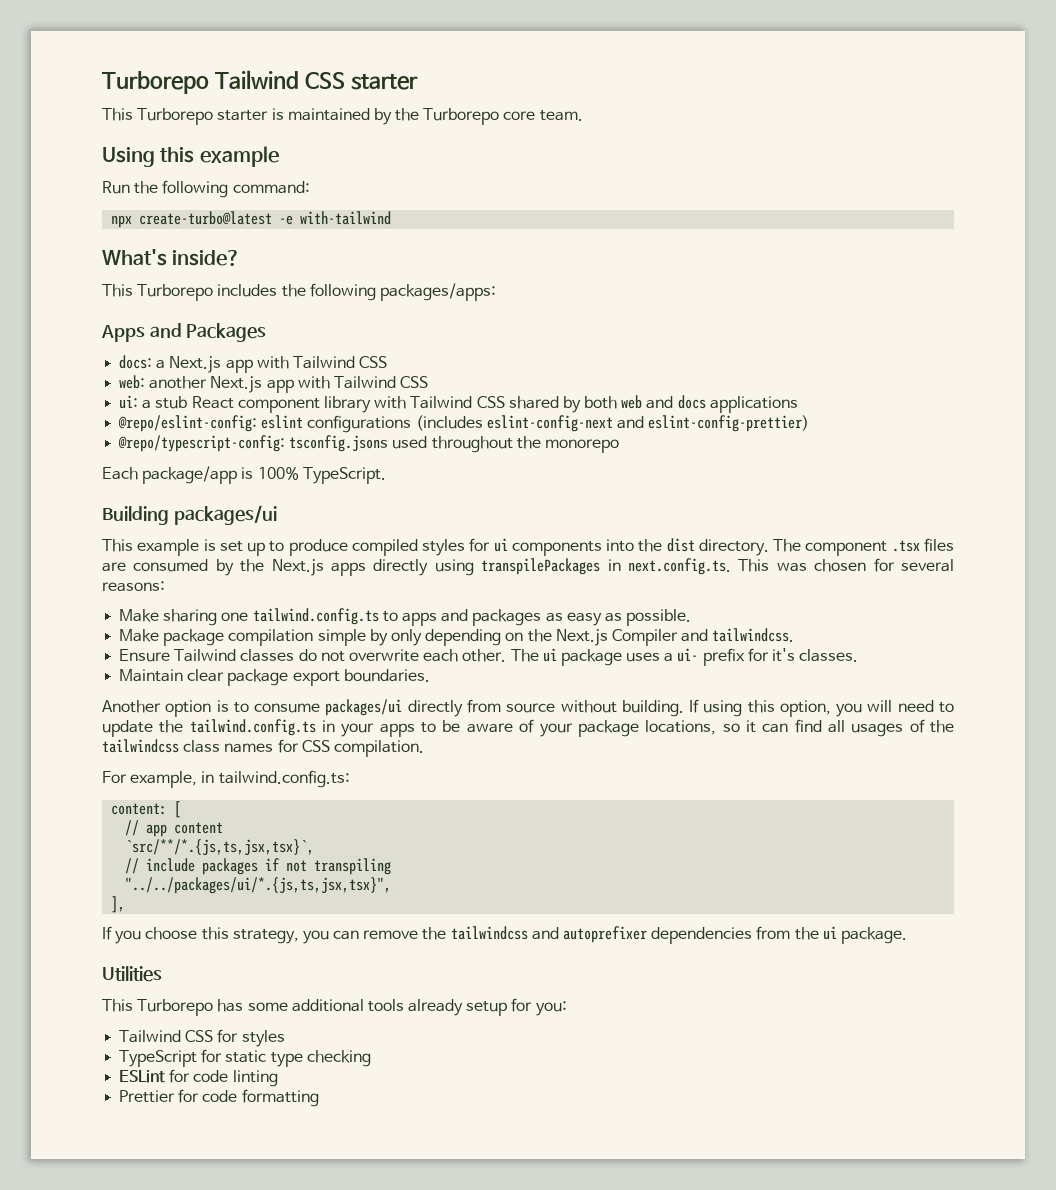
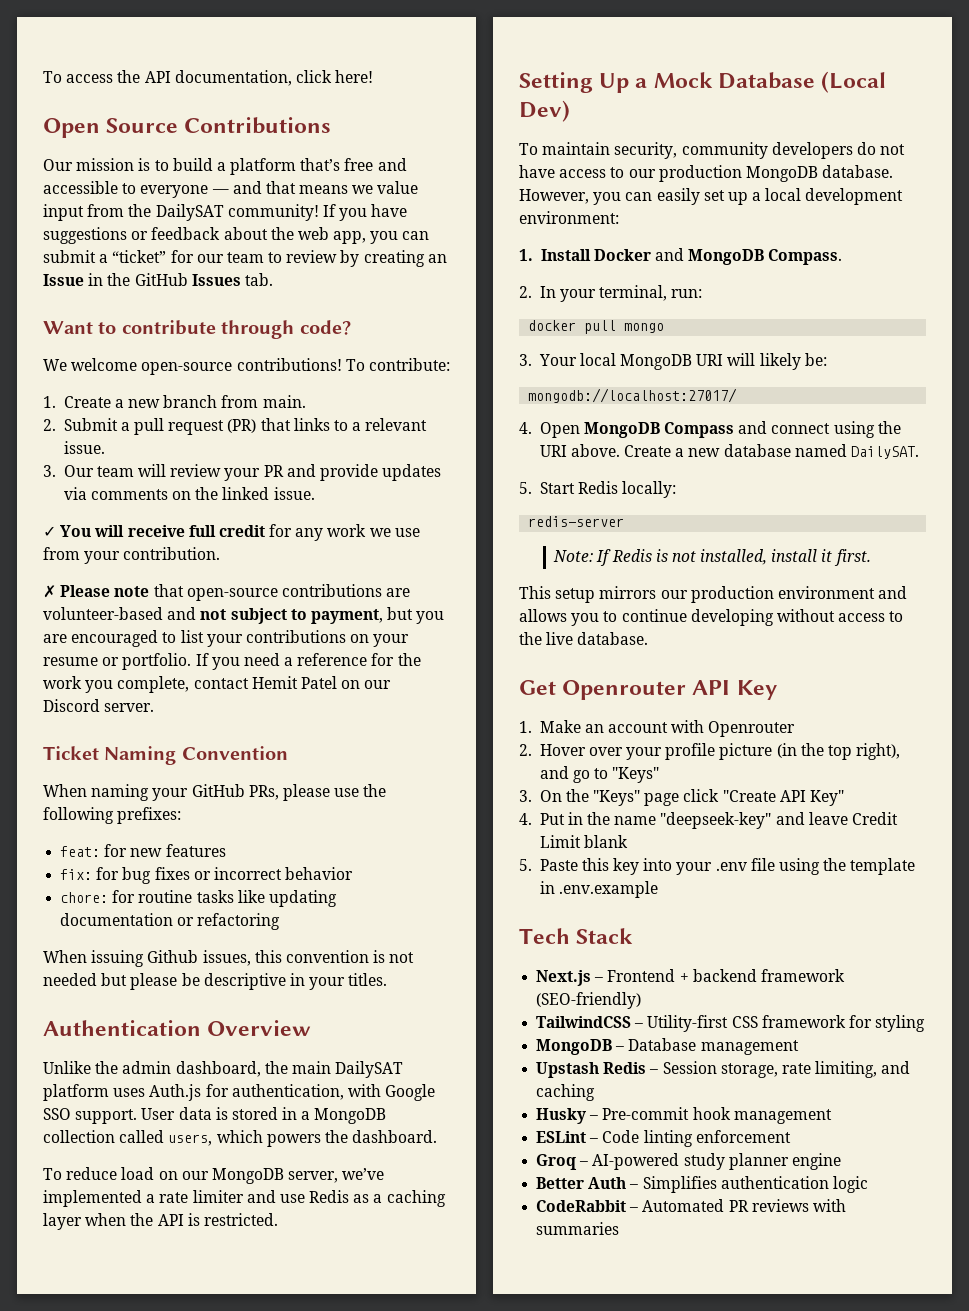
- Turborepo Tailwind CSS starter
- This Turborepo starter is maintained by the Turborepo core team.
- Using this example
- Run the following command:
- npx create-turbo@latest -e with-tailwind
- What's inside?
- This Turborepo includes the following packages/apps:
- Apps and Packages
- docs: a Next.js app with Tailwind CSS
- web: another Next.js app with Tailwind CSS
- ui: a stub React component library with Tailwind CSS shared by both web and docs applications
- @repo/eslint-config: eslint configurations (includes eslint-config-next and eslint-config-prettier)
- @repo/typescript-config: tsconfig.jsons used throughout the monorepo
- Each package/app is 100% TypeScript.
- Building packages/ui
- This example is set up to produce compiled styles for ui components into the dist directory. The component .tsx files are consumed by the Next.js apps directly using transpilePackages in next.config.ts. This was chosen for several reasons:
- Make sharing one tailwind.config.ts to apps and packages as easy as possible.
- Make package compilation simple by only depending on the Next.js Compiler and tailwindcss.
- Ensure Tailwind classes do not overwrite each other. The ui package uses a ui- prefix for it's classes.
- Maintain clear package export boundaries.
- Another option is to consume packages/ui directly from source without building. If using this option, you will need to update the tailwind.config.ts in your apps to be aware of your package locations, so it can find all usages of the tailwindcss class names for CSS compilation.
- For example, in tailwind.config.ts:
- content: [
- // app content
- `src/**/*.{js,ts,jsx,tsx}`,
- // include packages if not transpiling
- "../../packages/ui/*.{js,ts,jsx,tsx}",
- ],
- If you choose this strategy, you can remove the tailwindcss and autoprefixer dependencies from the ui package.
- Utilities
- This Turborepo has some additional tools already setup for you:
- Tailwind CSS for styles
- TypeScript for static type checking
+ To access the API documentation, click here!
+ Open Source Contributions
+ Our mission is to build a platform that’s free and accessible to everyone — and that means we value input from the DailySAT community! If you have suggestions or feedback about the web app, you can submit a “ticket” for our team to review by creating an Issue in the GitHub Issues tab.
+ Want to contribute through code?
+ We welcome open-source contributions! To contribute:
+ 1. Create a new branch from main.
+ 2. Submit a pull request (PR) that links to a relevant issue.
+ 3. Our team will review your PR and provide updates via comments on the linked issue.
+ ✓ You will receive full credit for any work we use from your contribution.
+ ✗ Please note that open-source contributions are volunteer-based and not subject to payment, but you are encouraged to list your contributions on your resume or portfolio. If you need a reference for the work you complete, contact Hemit Patel on our Discord server.
+ Ticket Naming Convention
+ When naming your GitHub PRs, please use the following prefixes:
+ feat: for new features
+ fix: for bug fixes or incorrect behavior
+ chore: for routine tasks like updating documentation or refactoring
+ When issuing Github issues, this convention is not needed but please be descriptive in your titles.
+ Authentication Overview
+ Unlike the admin dashboard, the main DailySAT platform uses Auth.js for authentication, with Google SSO support. User data is stored in a MongoDB collection called users, which powers the dashboard.
+ To reduce load on our MongoDB server, we’ve implemented a rate limiter and use Redis as a caching layer when the API is restricted.
+ Setting Up a Mock Database (Local Dev)
+ To maintain security, community developers do not have access to our production MongoDB database. However, you can easily set up a local development environment:
+ 1. Install Docker and MongoDB Compass.
+ 2. In your terminal, run:
+ docker pull mongo
+ 3. Your local MongoDB URI will likely be:
+ mongodb://localhost:27017/
+ 4. Open MongoDB Compass and connect using the URI above. Create a new database named DailySAT.
+ 5. Start Redis locally:
+ redis-server
+ Note: If Redis is not installed, install it first.
+ This setup mirrors our production environment and allows you to continue developing without access to the live database.
+ Get Openrouter API Key
+ 1. Make an account with Openrouter
+ 2. Hover over your profile picture (in the top right), and go to "Keys"
+ 3. On the "Keys" page click "Create API Key"
+ 4. Put in the name "deepseek-key" and leave Credit Limit blank
+ 5. Paste this key into your .env file using the template in .env.example
+ Tech Stack
+ Next.js – Frontend + backend framework (SEO-friendly)
+ TailwindCSS – Utility-first CSS framework for styling
+ MongoDB – Database management
+ Upstash Redis – Session storage, rate limiting, and caching
+ Husky – Pre-commit hook management
- ESLint for code linting
- Prettier for code formatting
+ ESLint – Code linting enforcement
+ Groq – AI-powered study planner engine
+ Better Auth – Simplifies authentication logic
+ CodeRabbit – Automated PR reviews with summaries

